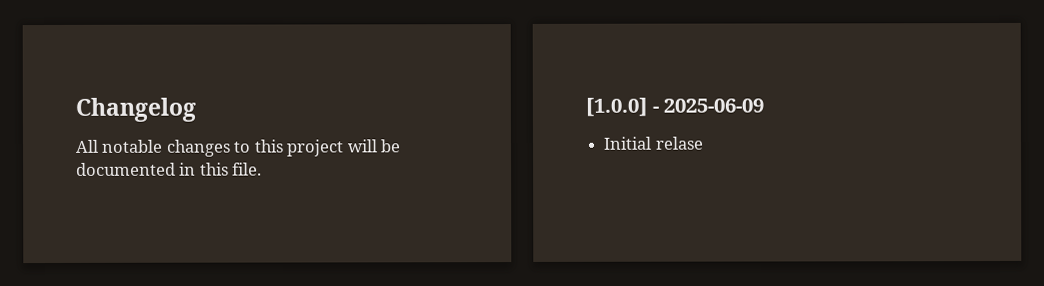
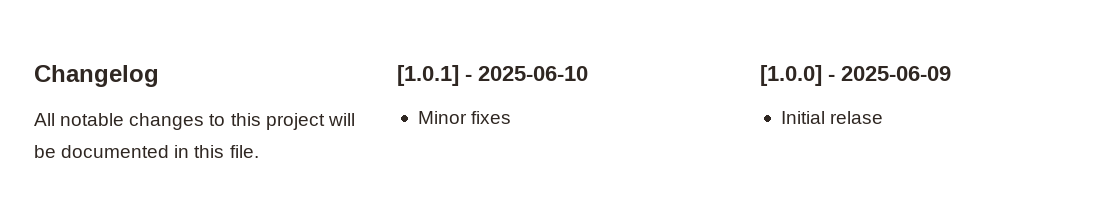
+ [1.0.1] - 2025-06-10
+ Minor fixes

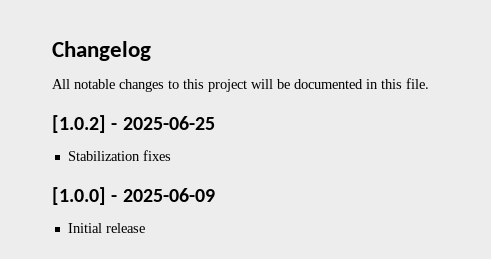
- [1.0.1] - 2025-06-10
- Minor fixes
+ [1.0.2] - 2025-06-25
+ Stabilization fixes
- Initial relase
+ Initial release

